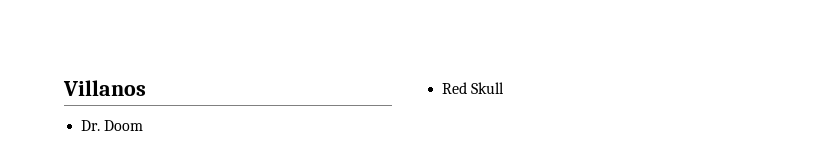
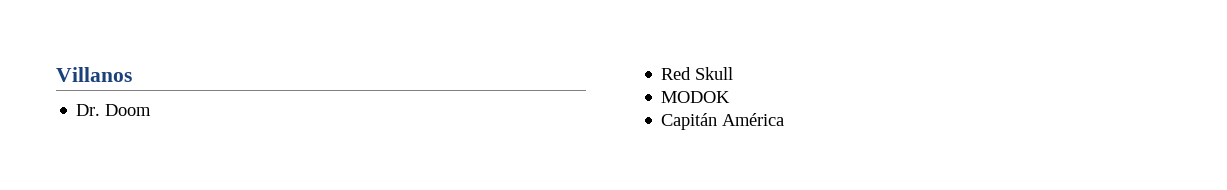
+ MODOK
+ Capitán América

